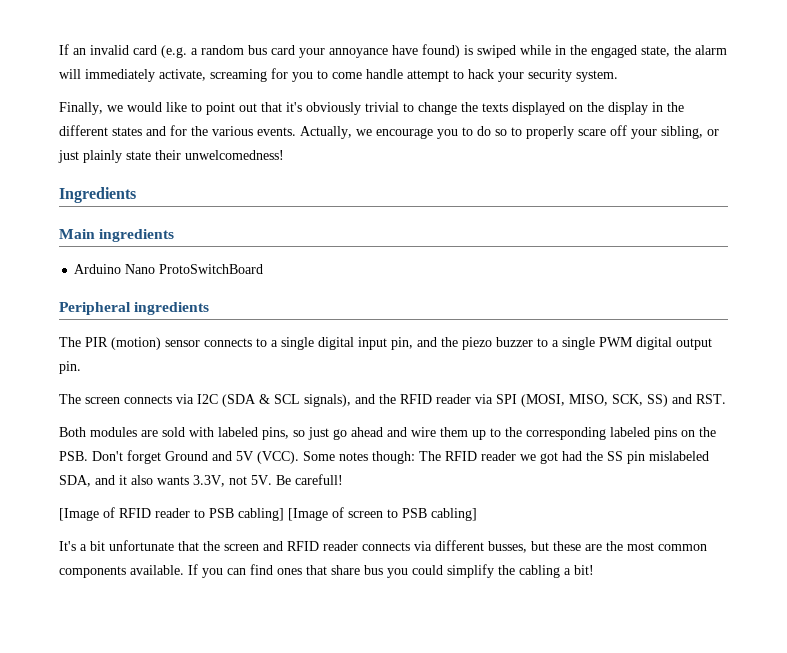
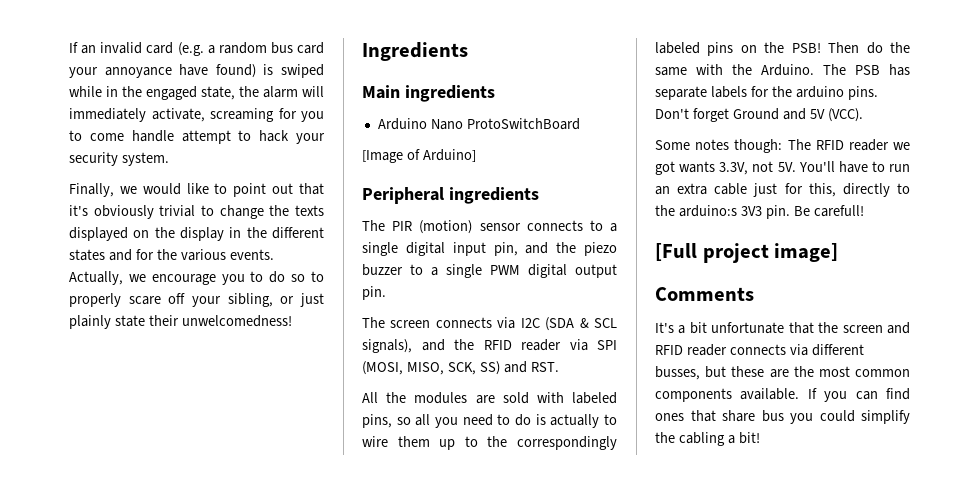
+ [Image of Arduino]
- Both modules are sold with labeled pins, so just go ahead and wire them up to the corresponding labeled pins on the PSB. Don't forget Ground and 5V (VCC). Some notes though: The RFID reader we got had the SS pin mislabeled SDA, and it also wants 3.3V, not 5V. Be carefull!
- [Image of RFID reader to PSB cabling] [Image of screen to PSB cabling]
+ All the modules are sold with labeled pins, so all you need to do is actually to wire them up to the correspondingly labeled pins on the PSB! Then do the same with the Arduino. The PSB has separate labels for the arduino pins. Don't forget Ground and 5V (VCC).
+ Some notes though: The RFID reader we got wants 3.3V, not 5V. You'll have to run an extra cable just for this, directly to the arduino:s 3V3 pin. Be carefull!
+ [Full project image]
+ Comments

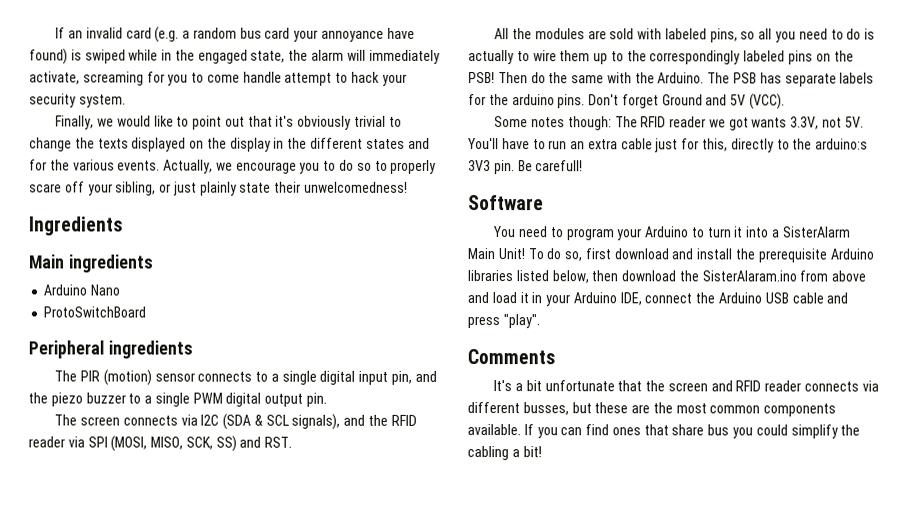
- Arduino Nano ProtoSwitchBoard
+ Arduino Nano
+ ProtoSwitchBoard
- [Image of Arduino]
- [Full project image]
+ Software
+ You need to program your Arduino to turn it into a SisterAlarm Main Unit! To do so, first download and install the prerequisite Arduino libraries listed below, then download the SisterAlaram.ino from above and load it in your Arduino IDE, connect the Arduino USB cable and press "play".

